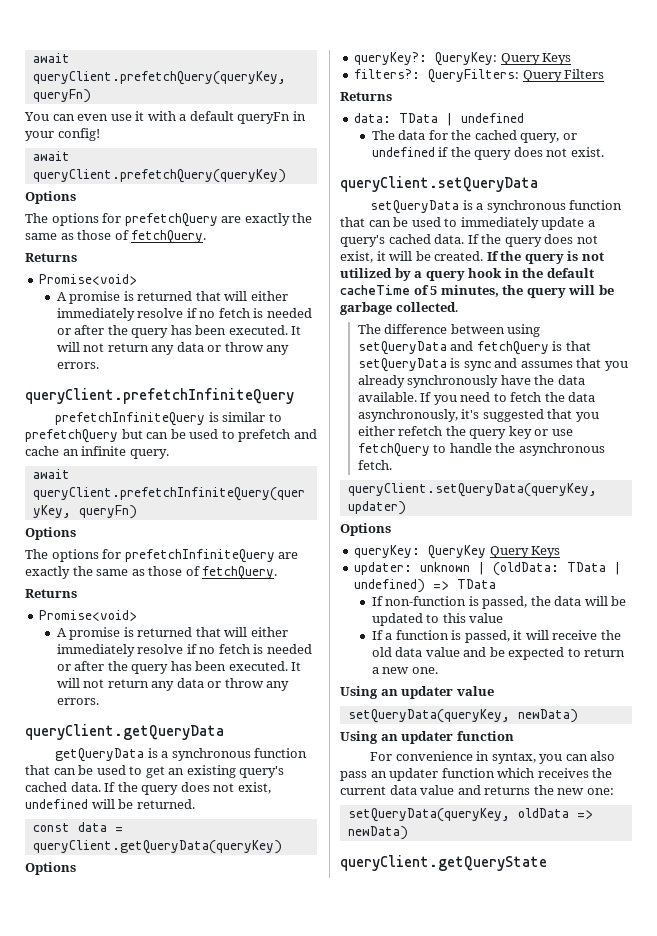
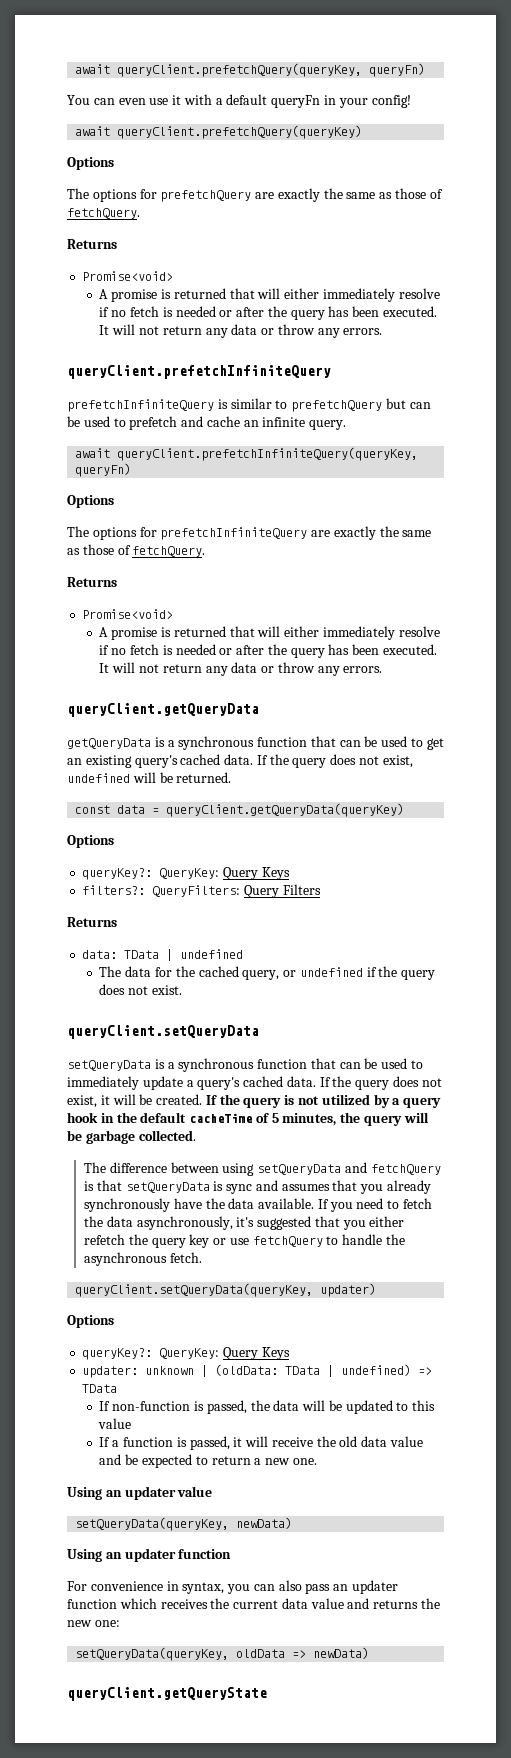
  queryClient.setQueryData(queryKey, updater)
  Options
- queryKey: QueryKey Query Keys
+ queryKey?: QueryKey: Query Keys

